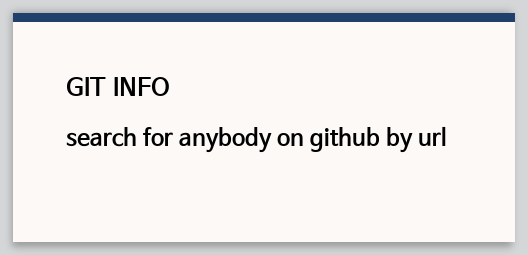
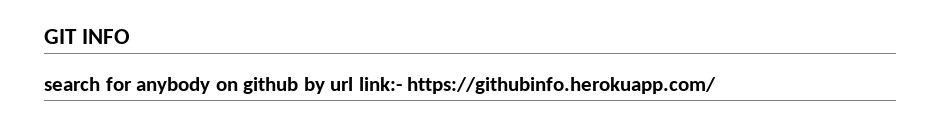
- search for anybody on github by url
+ search for anybody on github by url link:- https://githubinfo.herokuapp.com/

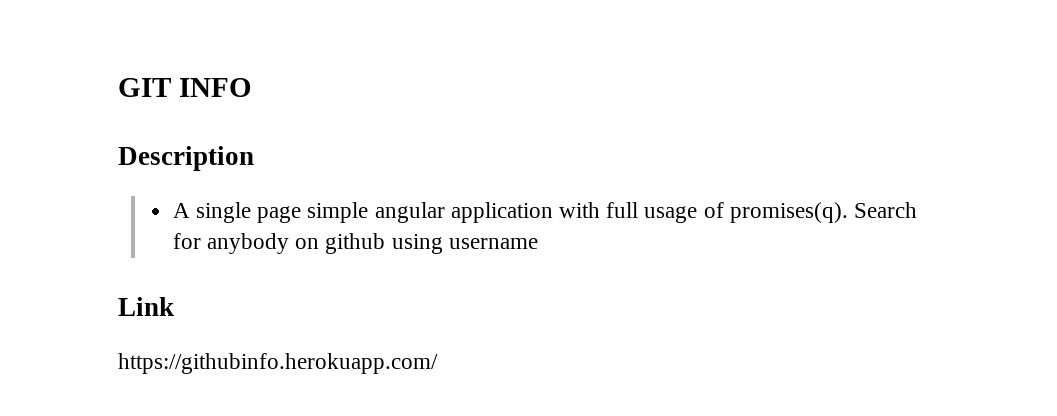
- search for anybody on github by url link:- https://githubinfo.herokuapp.com/
+ Description
+ A single page simple angular application with full usage of promises(q). Search for anybody on github using username
+ Link
+ https://githubinfo.herokuapp.com/

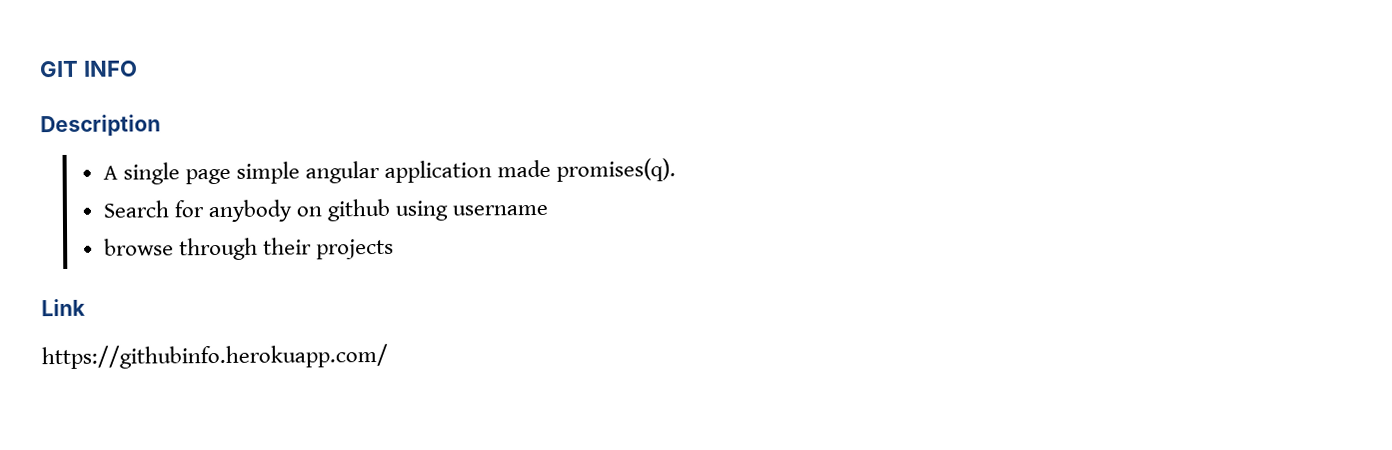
- A single page simple angular application with full usage of promises(q). Search for anybody on github using username
+ A single page simple angular application made promises(q).
+ Search for anybody on github using username
+ browse through their projects

